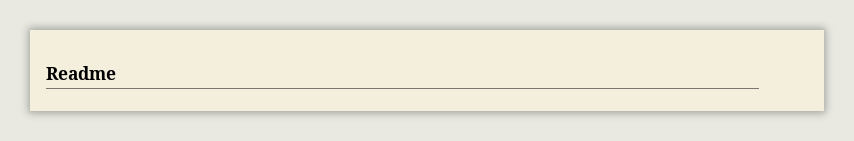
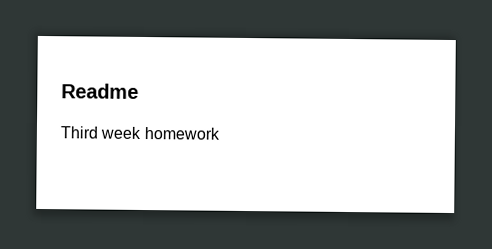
+ Third week homework

